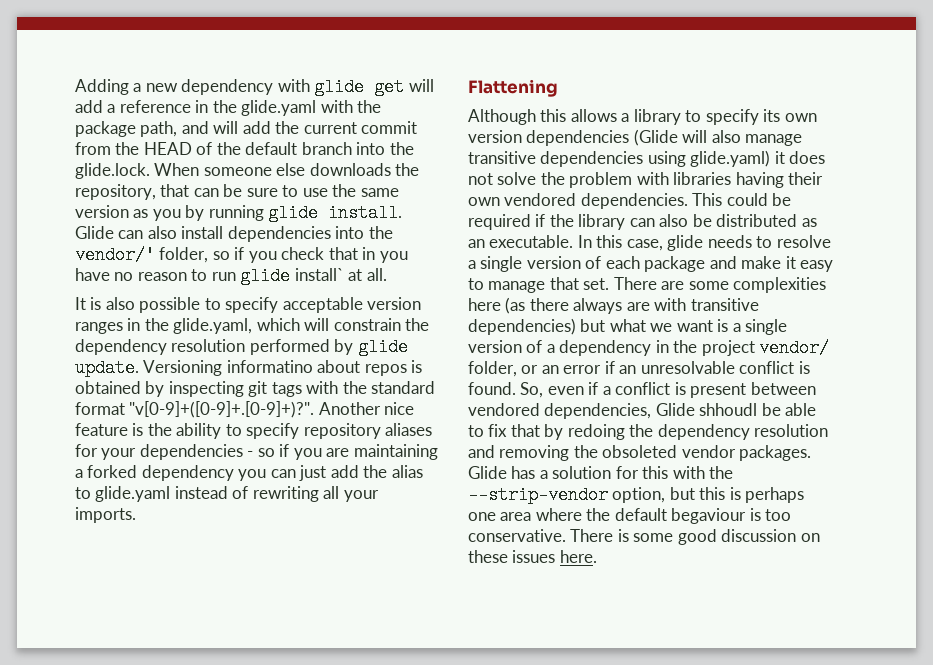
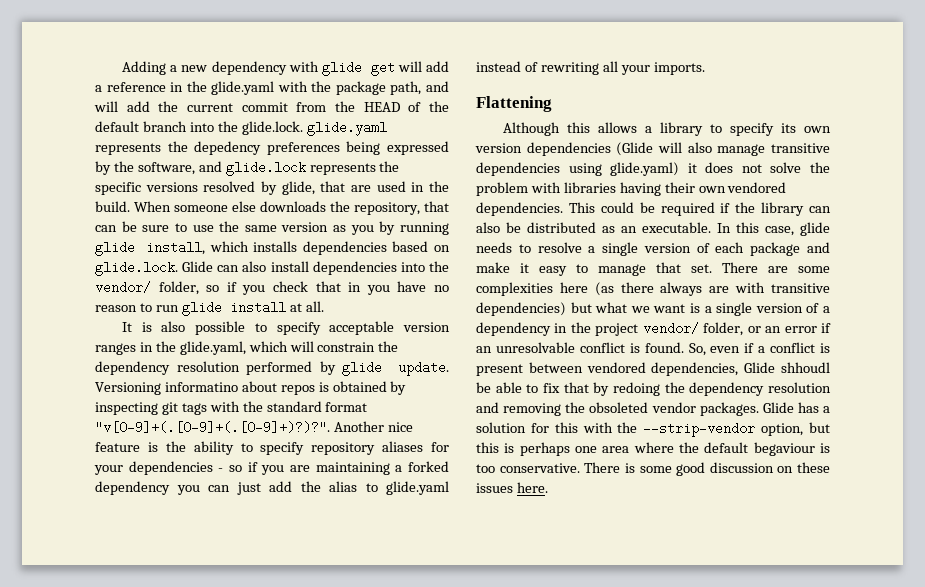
- Adding a new dependency with glide get will add a reference in the glide.yaml with the package path, and will add the current commit from the HEAD of the default branch into the glide.lock. When someone else downloads the repository, that can be sure to use the same version as you by running glide install. Glide can also install dependencies into the vendor/' folder, so if you check that in you have no reason to run glide install` at all.
+ Adding a new dependency with glide get will add a reference in the glide.yaml with the package path, and will add the current commit from the HEAD of the default branch into the glide.lock. glide.yaml represents the depedency preferences being expressed by the software, and glide.lock represents the specific versions resolved by glide, that are used in the build. When someone else downloads the repository, that can be sure to use the same version as you by running glide install, which installs dependencies based on glide.lock. Glide can also install dependencies into the vendor/ folder, so if you check that in you have no reason to run glide install at all.
- Versioning informatino about repos is obtained by inspecting git tags with the standard format "v[0-9]+([0-9]+.[0-9]+)?". Another nice feature is the ability to specify repository aliases for your dependencies - so if you are maintaining a forked dependency you can just add the alias to glide.yaml instead of rewriting all your imports.
+ Versioning informatino about repos is obtained by inspecting git tags with the standard format "v[0-9]+(.[0-9]+(.[0-9]+)?)?". Another nice feature is the ability to specify repository aliases for your dependencies - so if you are maintaining a forked dependency you can just add the alias to glide.yaml instead of rewriting all your imports.

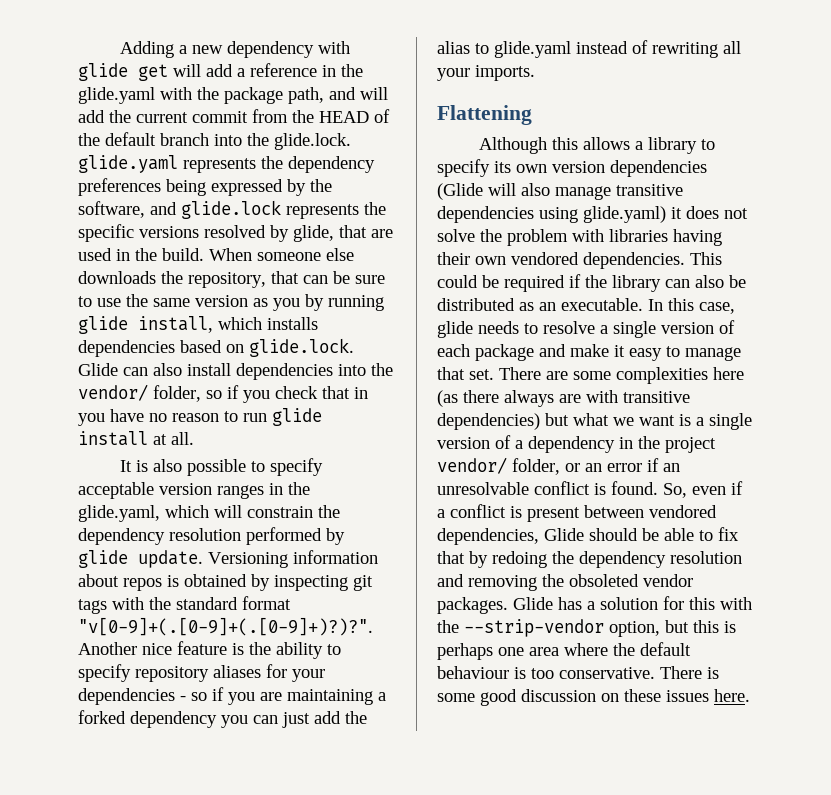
- Adding a new dependency with glide get will add a reference in the glide.yaml with the package path, and will add the current commit from the HEAD of the default branch into the glide.lock. glide.yaml represents the depedency preferences being expressed by the software, and glide.lock represents the specific versions resolved by glide, that are used in the build.
+ Adding a new dependency with glide get will add a reference in the glide.yaml with the package path, and will add the current commit from the HEAD of the default branch into the glide.lock. glide.yaml represents the dependency preferences being expressed by the software, and glide.lock represents the specific versions resolved by glide, that are used in the build.
- Versioning informatino about repos is obtained by inspecting git tags with the standard format "v[0-9]+(.[0-9]+(.[0-9]+)?)?". Another nice feature is the ability to specify repository aliases for your dependencies - so if you are maintaining a forked dependency you can just add the alias to glide.yaml instead of rewriting all your imports.
+ Versioning information about repos is obtained by inspecting git tags with the standard format "v[0-9]+(.[0-9]+(.[0-9]+)?)?". Another nice feature is the ability to specify repository aliases for your dependencies - so if you are maintaining a forked dependency you can just add the alias to glide.yaml instead of rewriting all your imports.
- So, even if a conflict is present between vendored dependencies, Glide shhoudl be able to fix that by redoing the dependency resolution and removing the obsoleted vendor packages.
+ So, even if a conflict is present between vendored dependencies, Glide should be able to fix that by redoing the dependency resolution and removing the obsoleted vendor packages.
- Glide has a solution for this with the --strip-vendor option, but this is perhaps one area where the default begaviour is too conservative.
+ Glide has a solution for this with the --strip-vendor option, but this is perhaps one area where the default behaviour is too conservative.

